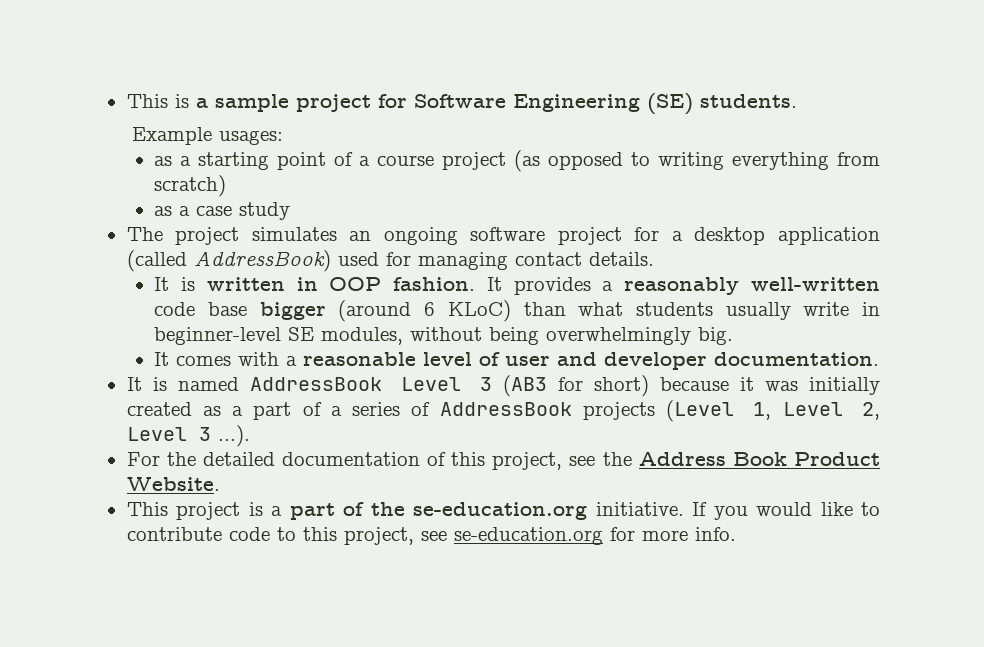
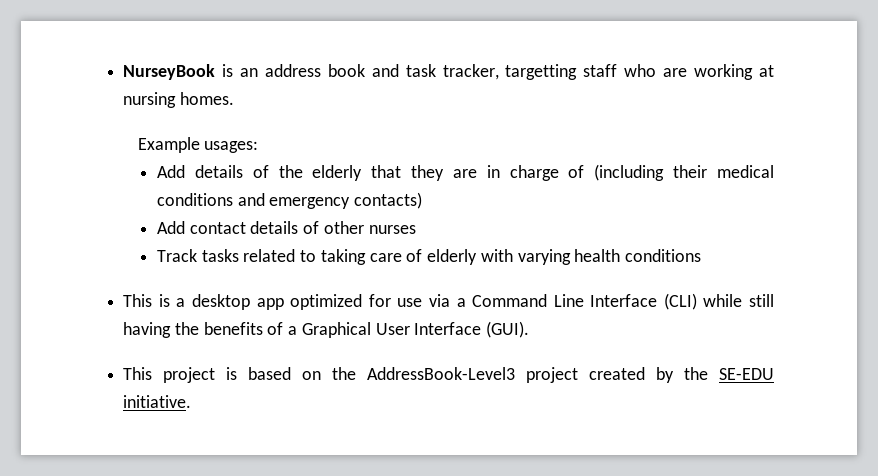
- This is a sample project for Software Engineering (SE) students.
+ NurseyBook is an address book and task tracker, targetting staff who are working at nursing homes.
  Example usages:
- as a starting point of a course project (as opposed to writing everything from scratch)
- as a case study
- The project simulates an ongoing software project for a desktop application (called AddressBook) used for managing contact details.
- It is written in OOP fashion. It provides a reasonably well-written code base bigger (around 6 KLoC) than what students usually write in beginner-level SE modules, without being overwhelmingly big.
- It comes with a reasonable level of user and developer documentation.
- It is named AddressBook Level 3 (AB3 for short) because it was initially created as a part of a series of AddressBook projects (Level 1, Level 2, Level 3 ...).
- For the detailed documentation of this project, see the Address Book Product Website.
- This project is a part of the se-education.org initiative. If you would like to contribute code to this project, see se-education.org for more info.
+ Add details of the elderly that they are in charge of (including their medical conditions and emergency contacts)
+ Add contact details of other nurses
+ Track tasks related to taking care of elderly with varying health conditions
+ This is a desktop app optimized for use via a Command Line Interface (CLI) while still having the benefits of a Graphical User Interface (GUI).
+ This project is based on the AddressBook-Level3 project created by the SE-EDU initiative.

